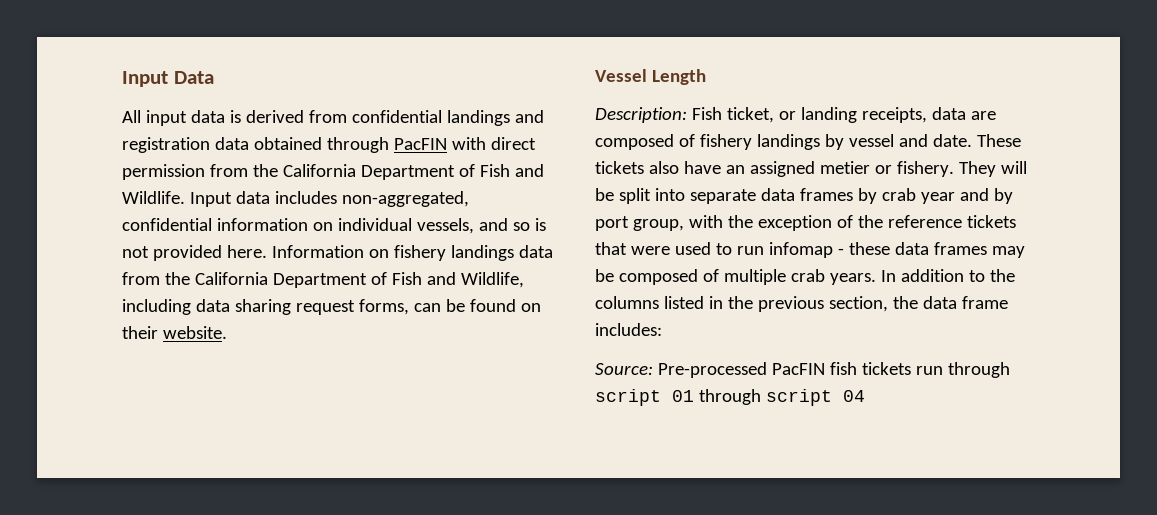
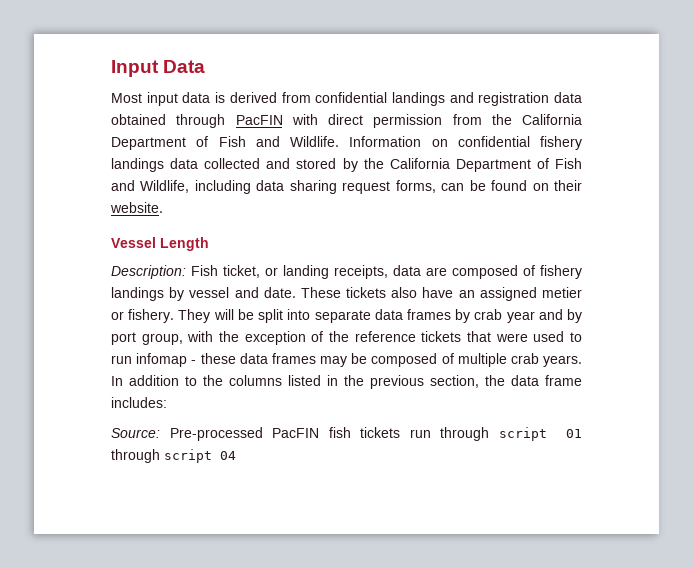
- All input data is derived from confidential landings and registration data obtained through PacFIN with direct permission from the California Department of Fish and Wildlife.
+ Most input data is derived from confidential landings and registration data obtained through PacFIN with direct permission from the California Department of Fish and Wildlife.
- Input data includes non-aggregated, confidential information on individual vessels, and so is not provided here.
- Information on fishery landings data from the California Department of Fish and Wildlife, including data sharing request forms, can be found on their website.
+ Information on confidential fishery landings data collected and stored by the California Department of Fish and Wildlife, including data sharing request forms, can be found on their website.

